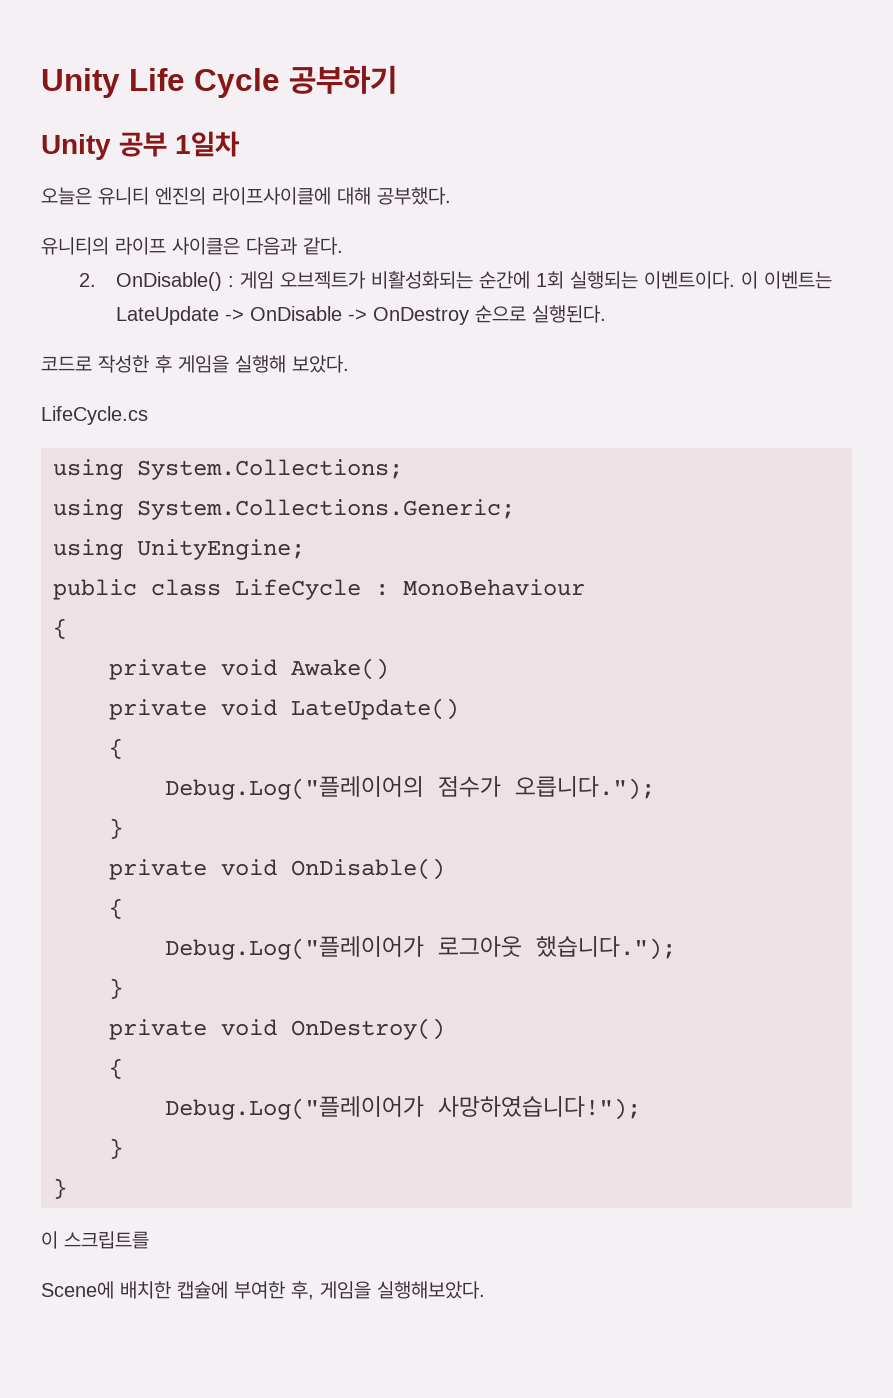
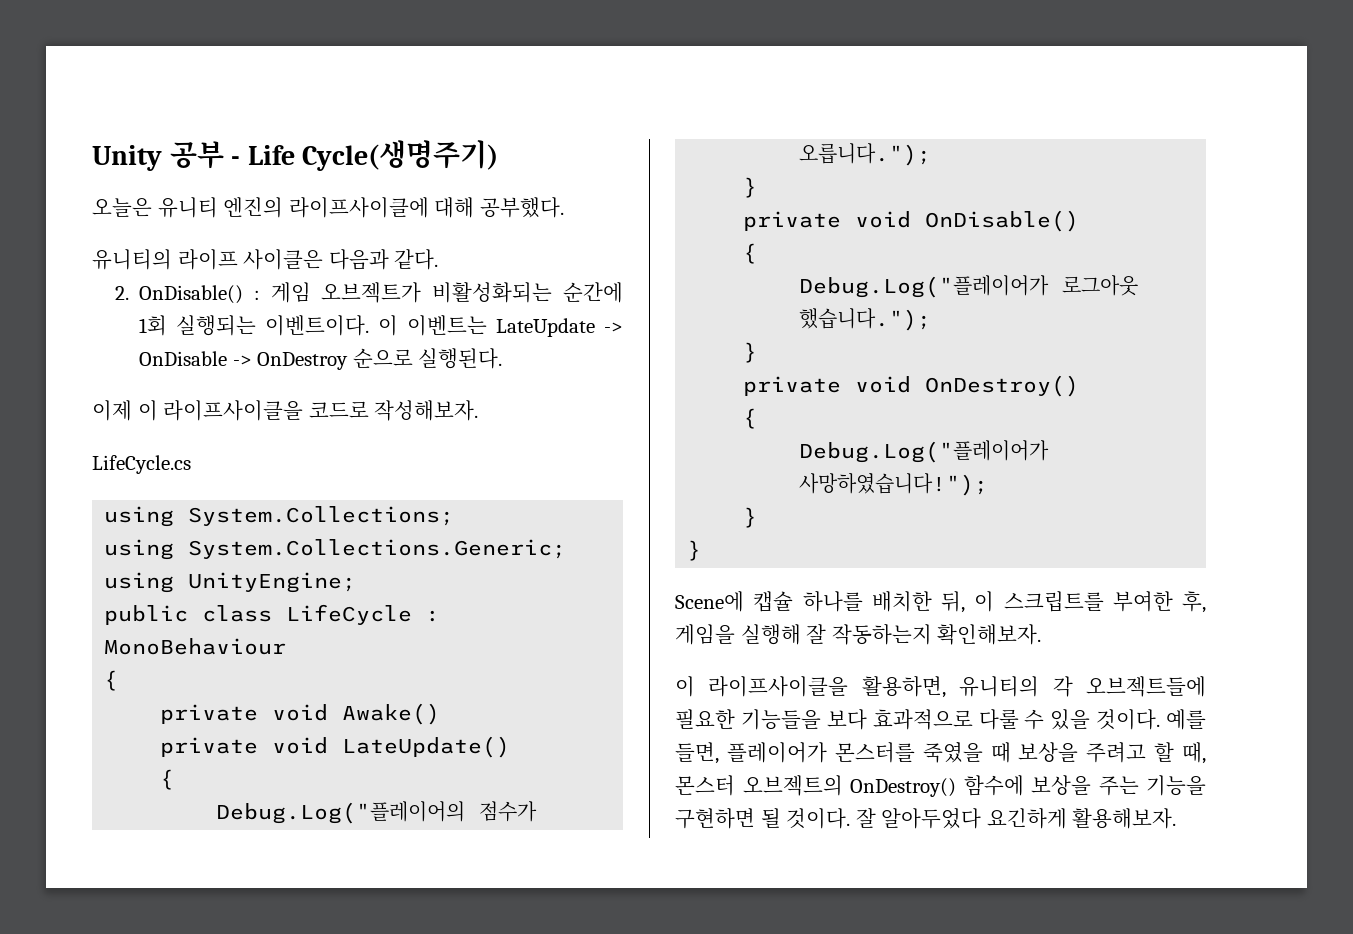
- Unity Life Cycle 공부하기
- Unity 공부 1일차
+ Unity 공부 - Life Cycle(생명주기)
- 코드로 작성한 후 게임을 실행해 보았다.
+ 이제 이 라이프사이클을 코드로 작성해보자.
- 이 스크립트를
- Scene에 배치한 캡슐에 부여한 후, 게임을 실행해보았다.
+ Scene에 캡슐 하나를 배치한 뒤, 이 스크립트를 부여한 후, 게임을 실행해 잘 작동하는지 확인해보자.
+ 이 라이프사이클을 활용하면, 유니티의 각 오브젝트들에 필요한 기능들을 보다 효과적으로 다룰 수 있을 것이다. 예를 들면, 플레이어가 몬스터를 죽였을 때 보상을 주려고 할 때, 몬스터 오브젝트의 OnDestroy() 함수에 보상을 주는 기능을 구현하면 될 것이다. 잘 알아두었다 요긴하게 활용해보자.

